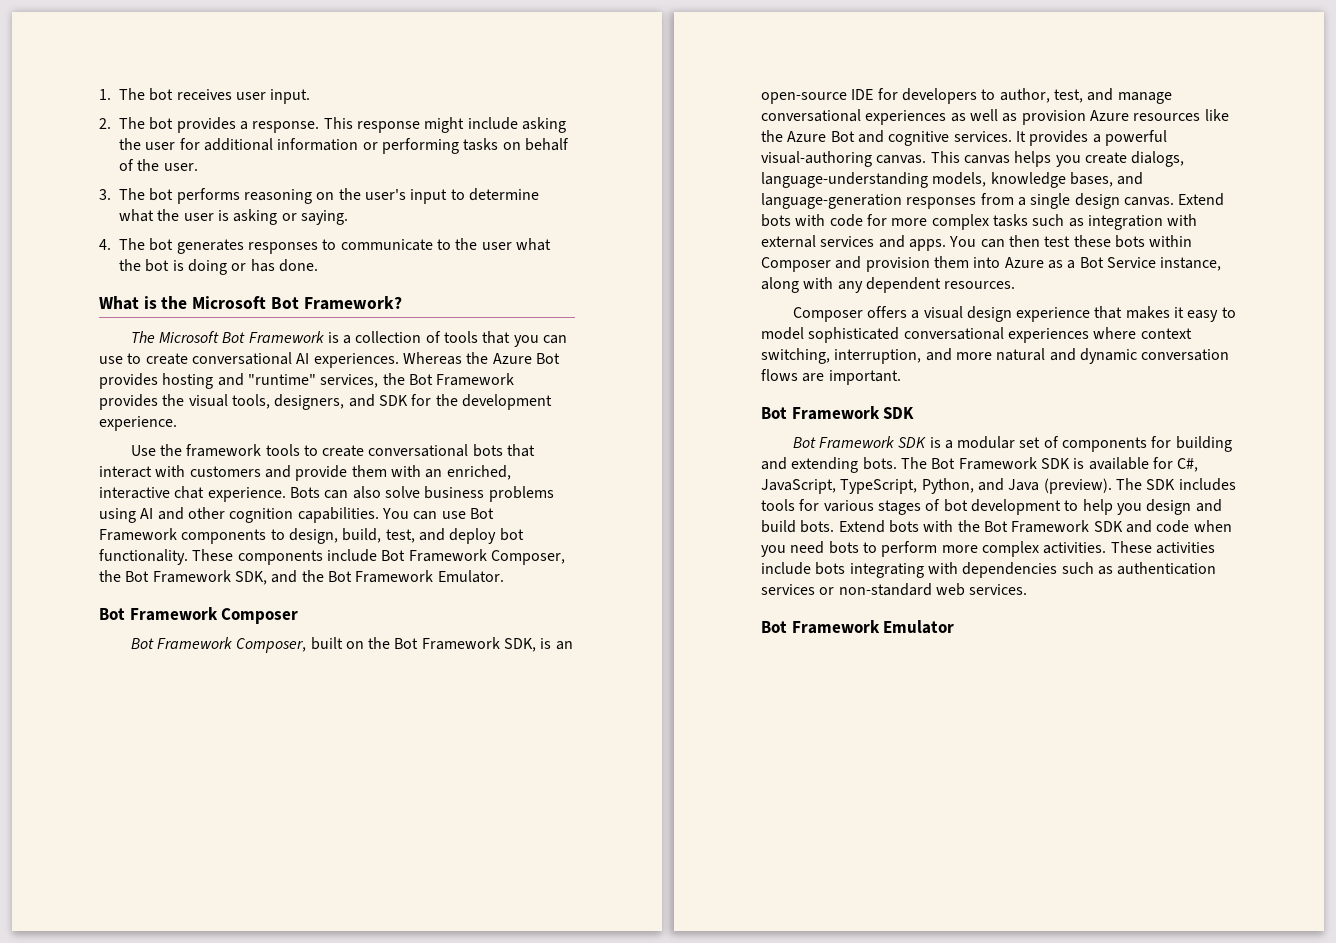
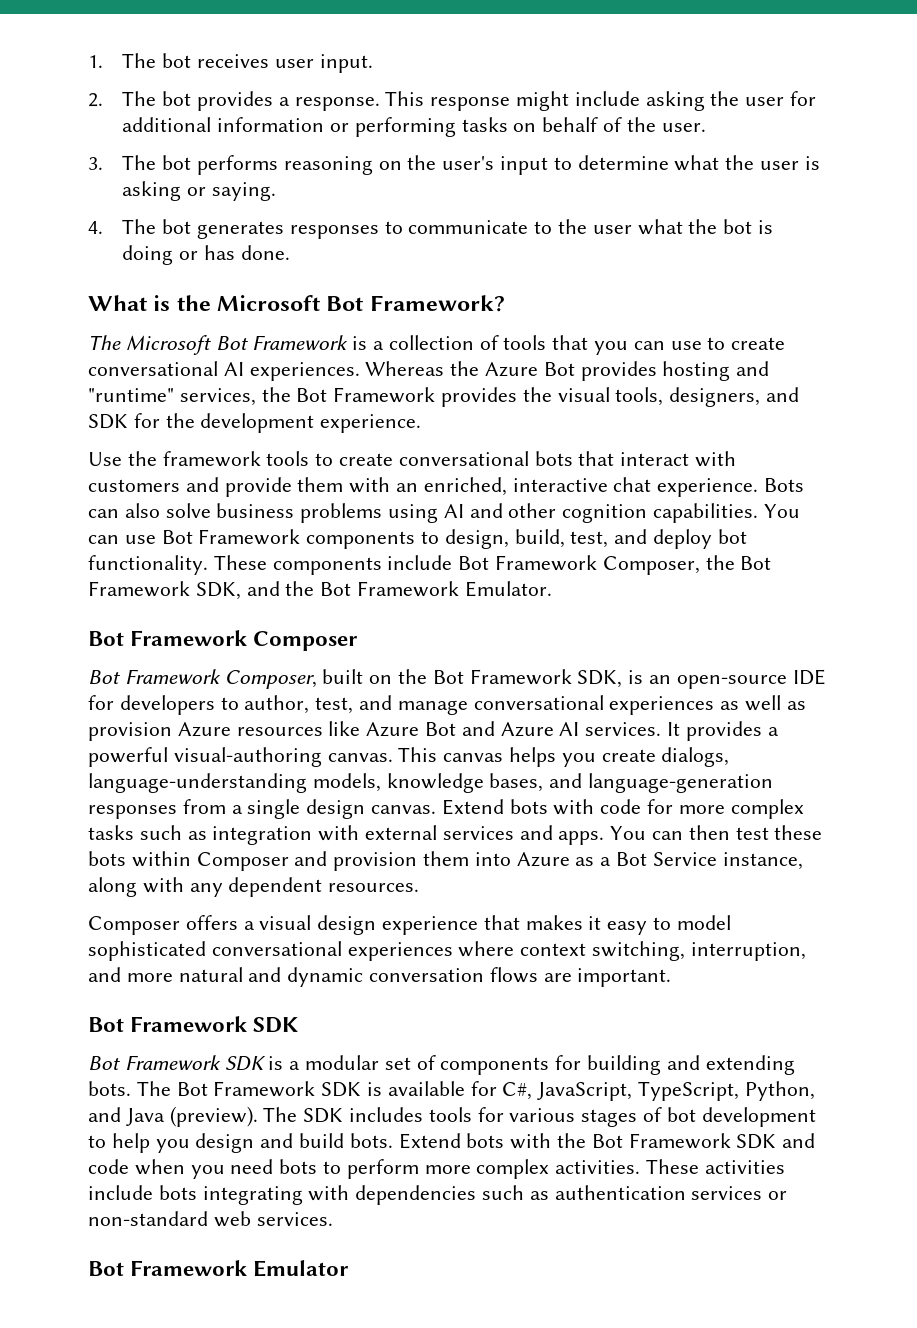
- Bot Framework Composer, built on the Bot Framework SDK, is an open-source IDE for developers to author, test, and manage conversational experiences as well as provision Azure resources like the Azure Bot and cognitive services.
+ Bot Framework Composer, built on the Bot Framework SDK, is an open-source IDE for developers to author, test, and manage conversational experiences as well as provision Azure resources like Azure Bot and Azure AI services.

